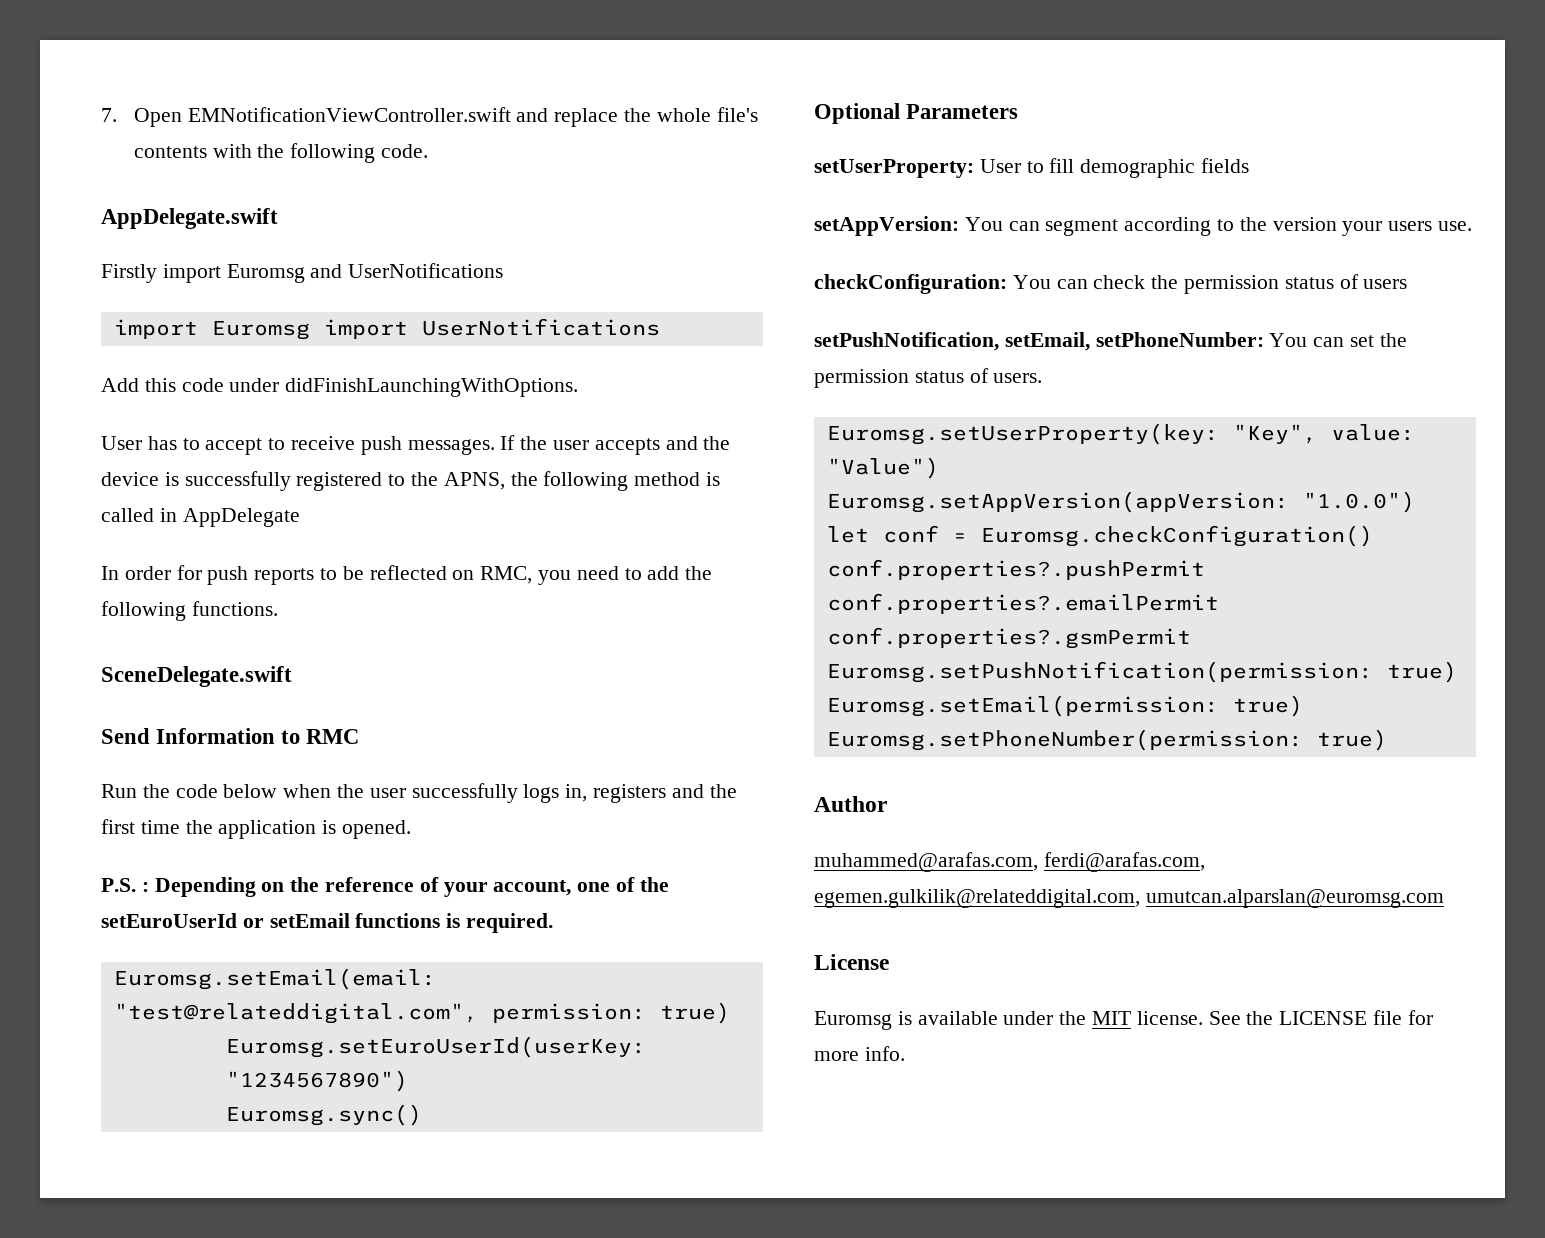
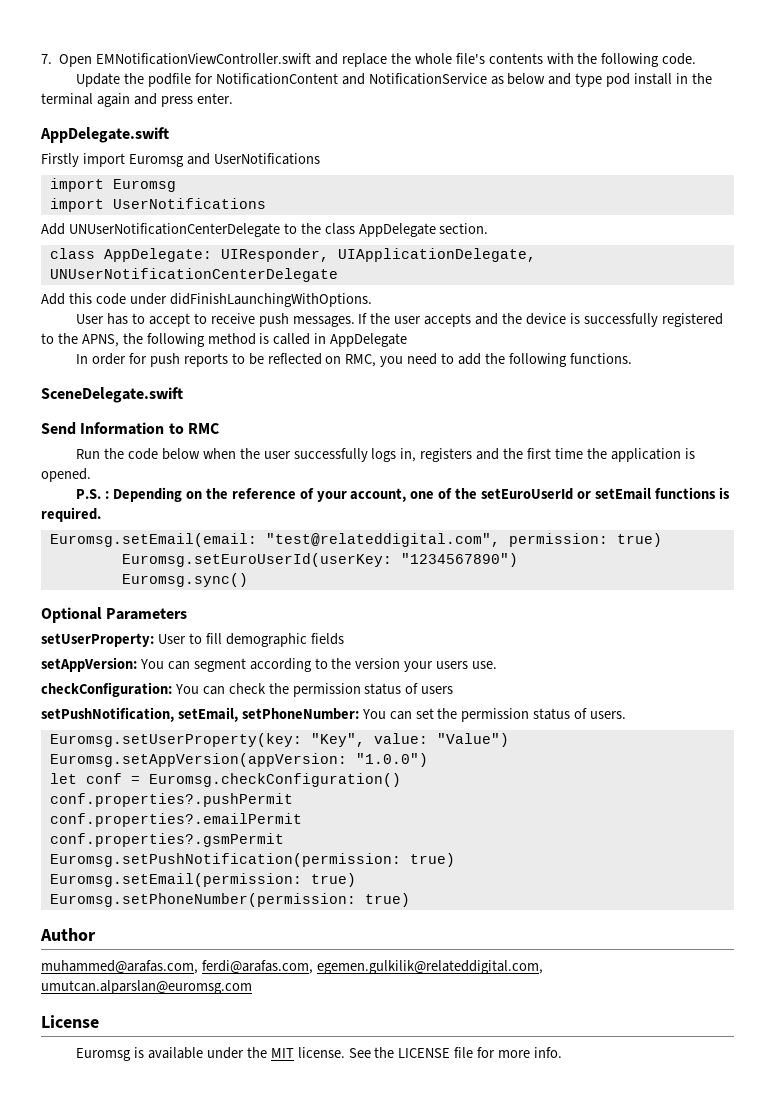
+ Update the podfile for NotificationContent and NotificationService as below and type pod install in the terminal again and press enter.
  Firstly import Euromsg and UserNotifications
- import Euromsg import UserNotifications
+ import Euromsg
+ import UserNotifications
+ Add UNUserNotificationCenterDelegate to the class AppDelegate section.
+ class AppDelegate: UIResponder, UIApplicationDelegate, UNUserNotificationCenterDelegate

